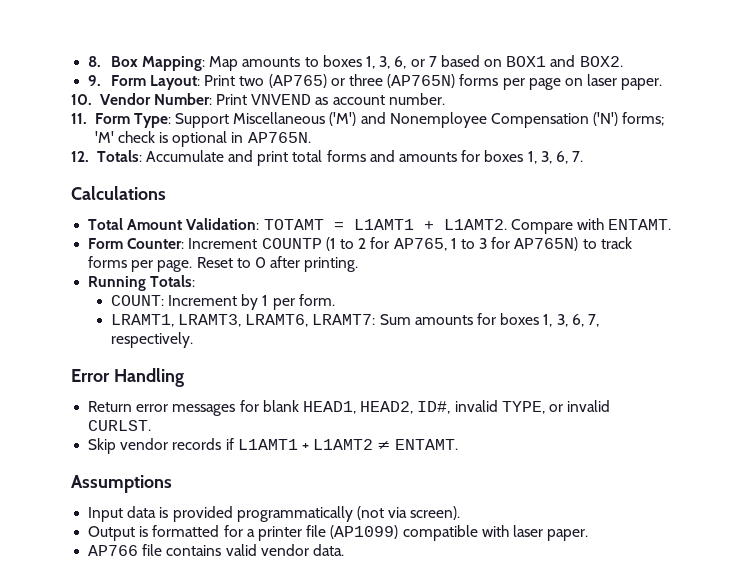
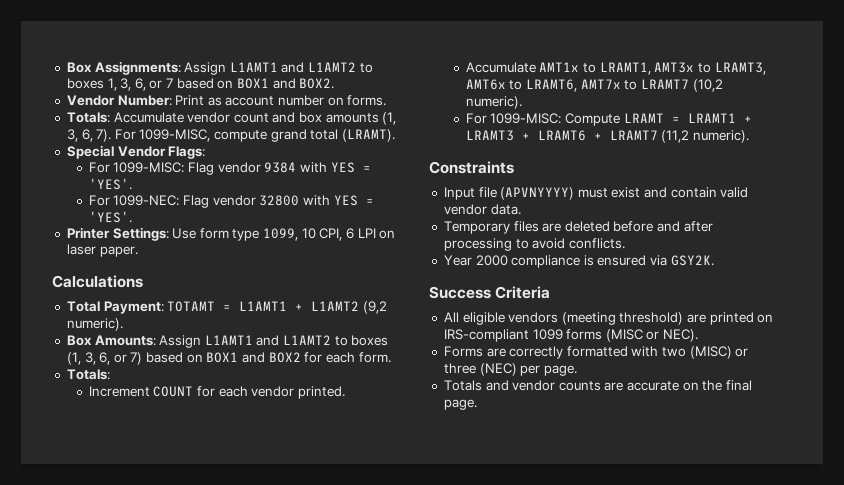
- 8. Box Mapping: Map amounts to boxes 1, 3, 6, or 7 based on BOX1 and BOX2.
+ Box Assignments: Assign L1AMT1 and L1AMT2 to boxes 1, 3, 6, or 7 based on BOX1 and BOX2.
- 9. Form Layout: Print two (AP765) or three (AP765N) forms per page on laser paper.
- 10. Vendor Number: Print VNVEND as account number.
- 11. Form Type: Support Miscellaneous ('M') and Nonemployee Compensation ('N') forms; 'M' check is optional in AP765N.
- 12. Totals: Accumulate and print total forms and amounts for boxes 1, 3, 6, 7.
+ Vendor Number: Print as account number on forms.
+ Totals: Accumulate vendor count and box amounts (1, 3, 6, 7). For 1099-MISC, compute grand total (LRAMT).
+ Special Vendor Flags:
+ For 1099-MISC: Flag vendor 9384 with YES = 'YES'.
+ For 1099-NEC: Flag vendor 32800 with YES = 'YES'.
+ Printer Settings: Use form type 1099, 10 CPI, 6 LPI on laser paper.
- Total Amount Validation: TOTAMT = L1AMT1 + L1AMT2. Compare with ENTAMT.
- Form Counter: Increment COUNTP (1 to 2 for AP765, 1 to 3 for AP765N) to track forms per page. Reset to 0 after printing.
- Running Totals:
- COUNT: Increment by 1 per form.
- LRAMT1, LRAMT3, LRAMT6, LRAMT7: Sum amounts for boxes 1, 3, 6, 7, respectively.
- Error Handling
- Return error messages for blank HEAD1, HEAD2, ID#, invalid TYPE, or invalid CURLST.
- Skip vendor records if L1AMT1 + L1AMT2 ≠ ENTAMT.
- Assumptions
- Input data is provided programmatically (not via screen).
- Output is formatted for a printer file (AP1099) compatible with laser paper.
- AP766 file contains valid vendor data.
+ Total Payment: TOTAMT = L1AMT1 + L1AMT2 (9,2 numeric).
+ Box Amounts: Assign L1AMT1 and L1AMT2 to boxes (1, 3, 6, or 7) based on BOX1 and BOX2 for each form.
+ Totals:
+ Increment COUNT for each vendor printed.
+ Accumulate AMT1x to LRAMT1, AMT3x to LRAMT3, AMT6x to LRAMT6, AMT7x to LRAMT7 (10,2 numeric).
+ For 1099-MISC: Compute LRAMT = LRAMT1 + LRAMT3 + LRAMT6 + LRAMT7 (11,2 numeric).
+ Constraints
+ Input file (APVNYYYY) must exist and contain valid vendor data.
+ Temporary files are deleted before and after processing to avoid conflicts.
+ Year 2000 compliance is ensured via GSY2K.
+ Success Criteria
+ All eligible vendors (meeting threshold) are printed on IRS-compliant 1099 forms (MISC or NEC).
+ Forms are correctly formatted with two (MISC) or three (NEC) per page.
+ Totals and vendor counts are accurate on the final page.

